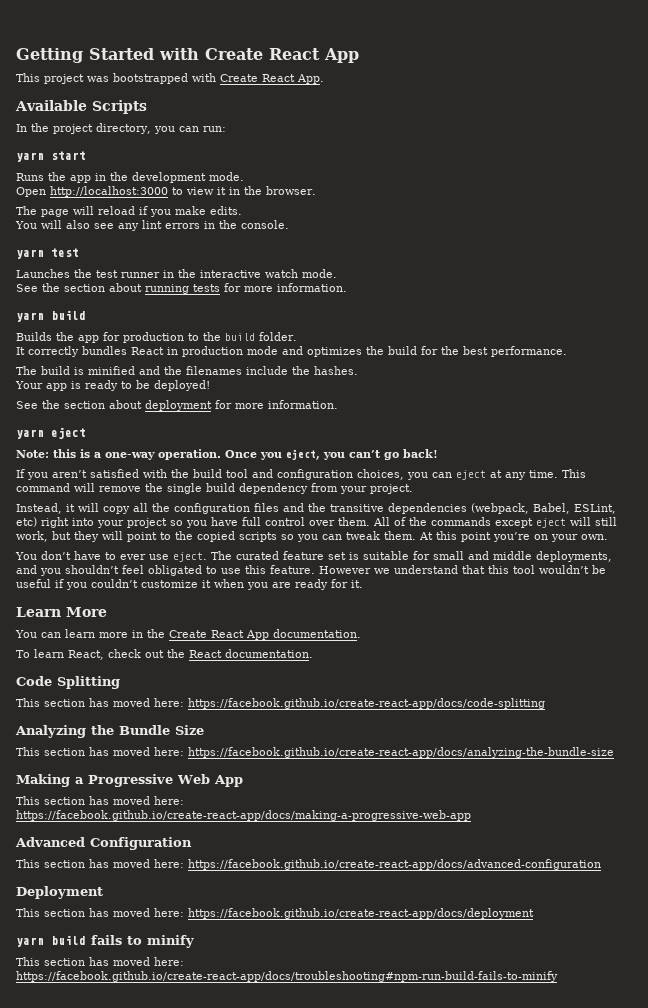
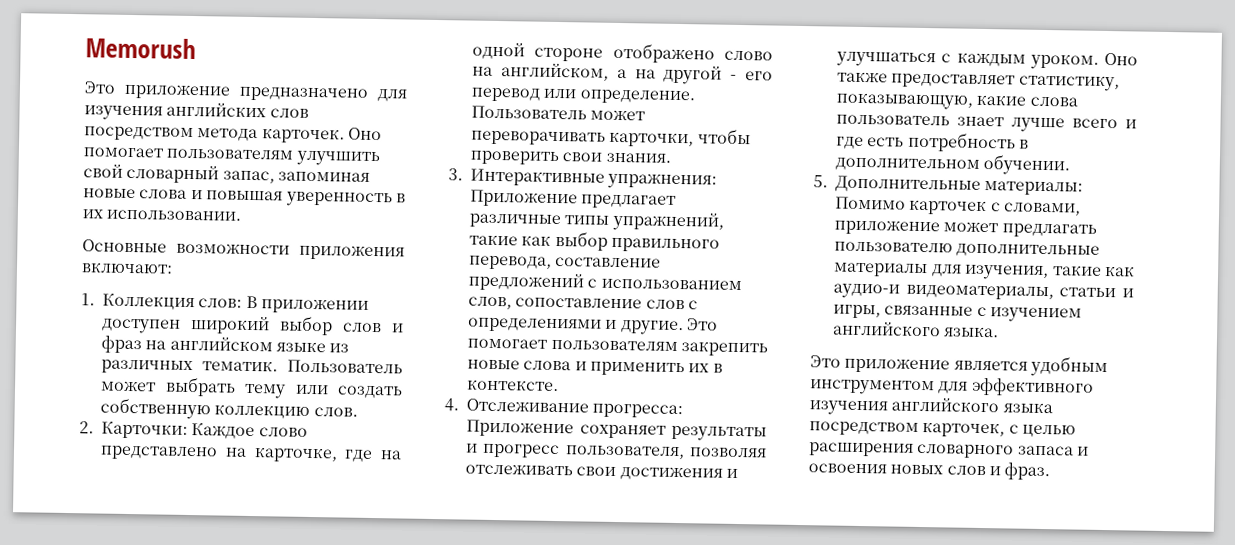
- Getting Started with Create React App
- This project was bootstrapped with Create React App.
- Available Scripts
- In the project directory, you can run:
- yarn start
- Runs the app in the development mode.
- Open http://localhost:3000 to view it in the browser.
- The page will reload if you make edits.
- You will also see any lint errors in the console.
- yarn test
- Launches the test runner in the interactive watch mode.
- See the section about running tests for more information.
- yarn build
- Builds the app for production to the build folder.
- It correctly bundles React in production mode and optimizes the build for the best performance.
- The build is minified and the filenames include the hashes.
- Your app is ready to be deployed!
- See the section about deployment for more information.
- yarn eject
- Note: this is a one-way operation. Once you eject, you can’t go back!
- If you aren’t satisfied with the build tool and configuration choices, you can eject at any time. This command will remove the single build dependency from your project.
- Instead, it will copy all the configuration files and the transitive dependencies (webpack, Babel, ESLint, etc) right into your project so you have full control over them. All of the commands except eject will still work, but they will point to the copied scripts so you can tweak them. At this point you’re on your own.
- You don’t have to ever use eject. The curated feature set is suitable for small and middle deployments, and you shouldn’t feel obligated to use this feature. However we understand that this tool wouldn’t be useful if you couldn’t customize it when you are ready for it.
- Learn More
- You can learn more in the Create React App documentation.
- To learn React, check out the React documentation.
- Code Splitting
- This section has moved here: https://facebook.github.io/create-react-app/docs/code-splitting
- Analyzing the Bundle Size
- This section has moved here: https://facebook.github.io/create-react-app/docs/analyzing-the-bundle-size
- Making a Progressive Web App
- This section has moved here: https://facebook.github.io/create-react-app/docs/making-a-progressive-web-app
- Advanced Configuration
- This section has moved here: https://facebook.github.io/create-react-app/docs/advanced-configuration
- Deployment
- This section has moved here: https://facebook.github.io/create-react-app/docs/deployment
- yarn build fails to minify
- This section has moved here: https://facebook.github.io/create-react-app/docs/troubleshooting#npm-run-build-fails-to-minify
+ Memorush
+ Это приложение предназначено для изучения английских слов посредством метода карточек. Оно помогает пользователям улучшить свой словарный запас, запоминая новые слова и повышая уверенность в их использовании.
+ Основные возможности приложения включают:
+ 1. Коллекция слов: В приложении доступен широкий выбор слов и фраз на английском языке из различных тематик. Пользователь может выбрать тему или создать собственную коллекцию слов.
+ 2. Карточки: Каждое слово представлено на карточке, где на одной стороне отображено слово на английском, а на другой - его перевод или определение. Пользователь может переворачивать карточки, чтобы проверить свои знания.
+ 3. Интерактивные упражнения: Приложение предлагает различные типы упражнений, такие как выбор правильного перевода, составление предложений с использованием слов, сопоставление слов с определениями и другие. Это помогает пользователям закрепить новые слова и применить их в контексте.
+ 4. Отслеживание прогресса: Приложение сохраняет результаты и прогресс пользователя, позволяя отслеживать свои достижения и улучшаться с каждым уроком. Оно также предоставляет статистику, показывающую, какие слова пользователь знает лучше всего и где есть потребность в дополнительном обучении.
+ 5. Дополнительные материалы: Помимо карточек с словами, приложение может предлагать пользователю дополнительные материалы для изучения, такие как аудио-и видеоматериалы, статьи и игры, связанные с изучением английского языка.
+ Это приложение является удобным инструментом для эффективного изучения английского языка посредством карточек, с целью расширения словарного запаса и освоения новых слов и фраз.

